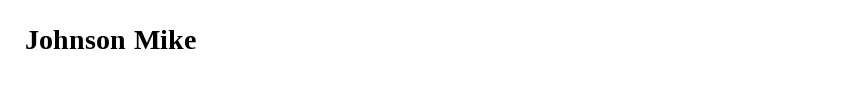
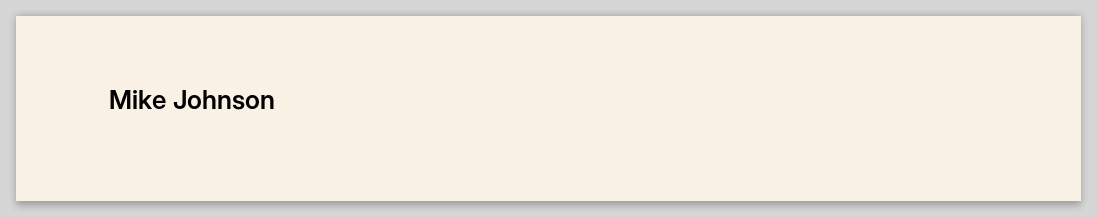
- Johnson Mike
+ Mike Johnson

